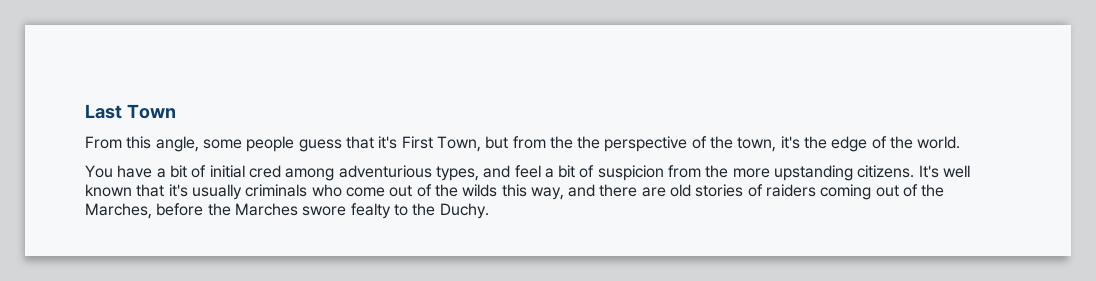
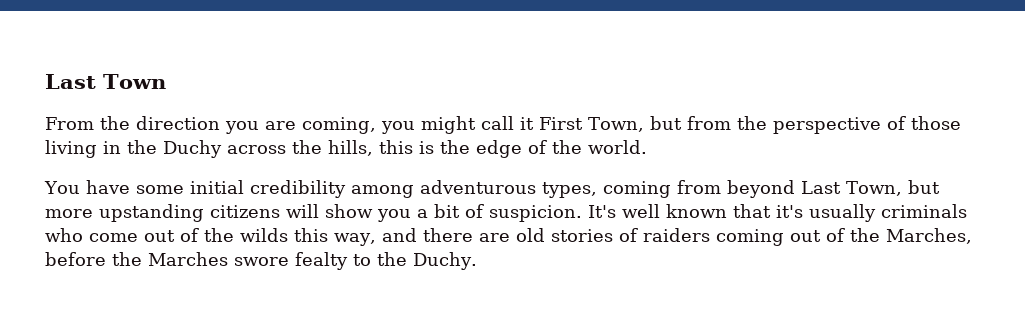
- From this angle, some people guess that it's First Town, but from the the perspective of the town, it's the edge of the world.
+ From the direction you are coming, you might call it First Town, but from the perspective of those living in the Duchy across the hills, this is the edge of the world.
- You have a bit of initial cred among adventurious types, and feel a bit of suspicion from the more upstanding citizens.
+ You have some initial credibility among adventurous types, coming from beyond Last Town, but more upstanding citizens will show you a bit of suspicion.

